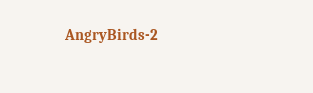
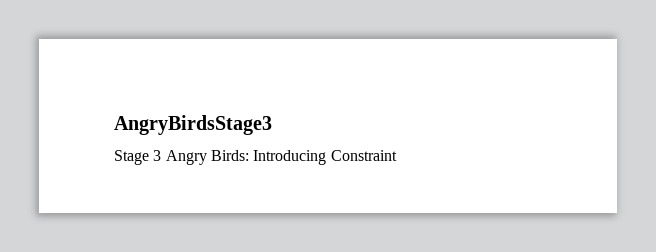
- AngryBirds-2
+ AngryBirdsStage3
+ Stage 3 Angry Birds: Introducing Constraint

